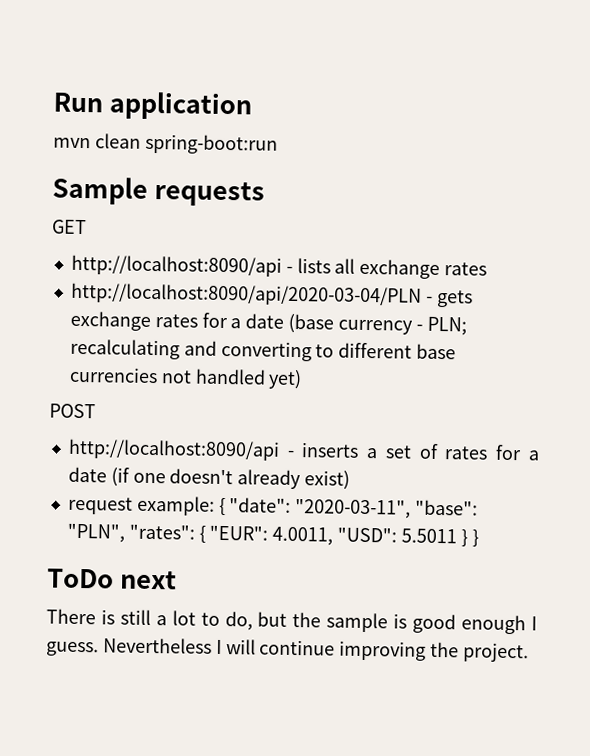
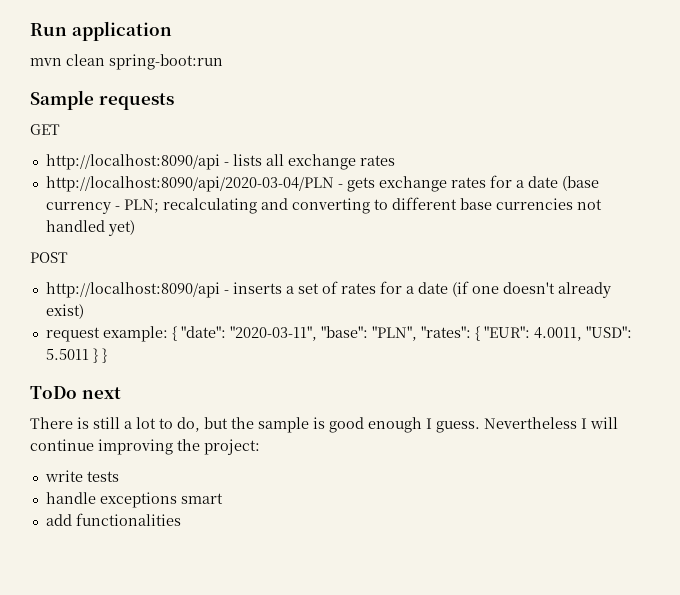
- Nevertheless I will continue improving the project.
+ Nevertheless I will continue improving the project:
+ write tests
+ handle exceptions smart
+ add functionalities

